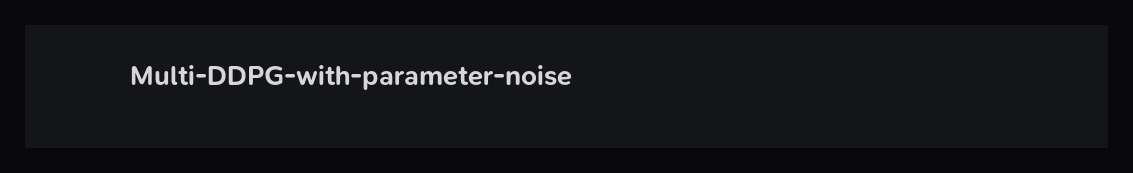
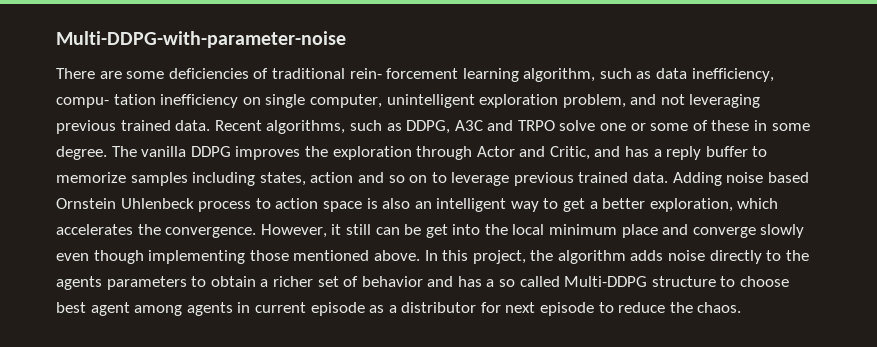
+ There are some deficiencies of traditional rein- forcement learning algorithm, such as data inefficiency, compu- tation inefficiency on single computer, unintelligent exploration problem, and not leveraging previous trained data. Recent algorithms, such as DDPG, A3C and TRPO solve one or some of these in some degree. The vanilla DDPG improves the exploration through Actor and Critic, and has a reply buffer to memorize samples including states, action and so on to leverage previous trained data. Adding noise based Ornstein Uhlenbeck process to action space is also an intelligent way to get a better exploration, which accelerates the convergence. However, it still can be get into the local minimum place and converge slowly even though implementing those mentioned above. In this project, the algorithm adds noise directly to the agents parameters to obtain a richer set of behavior and has a so called Multi-DDPG structure to choose best agent among agents in current episode as a distributor for next episode to reduce the chaos.

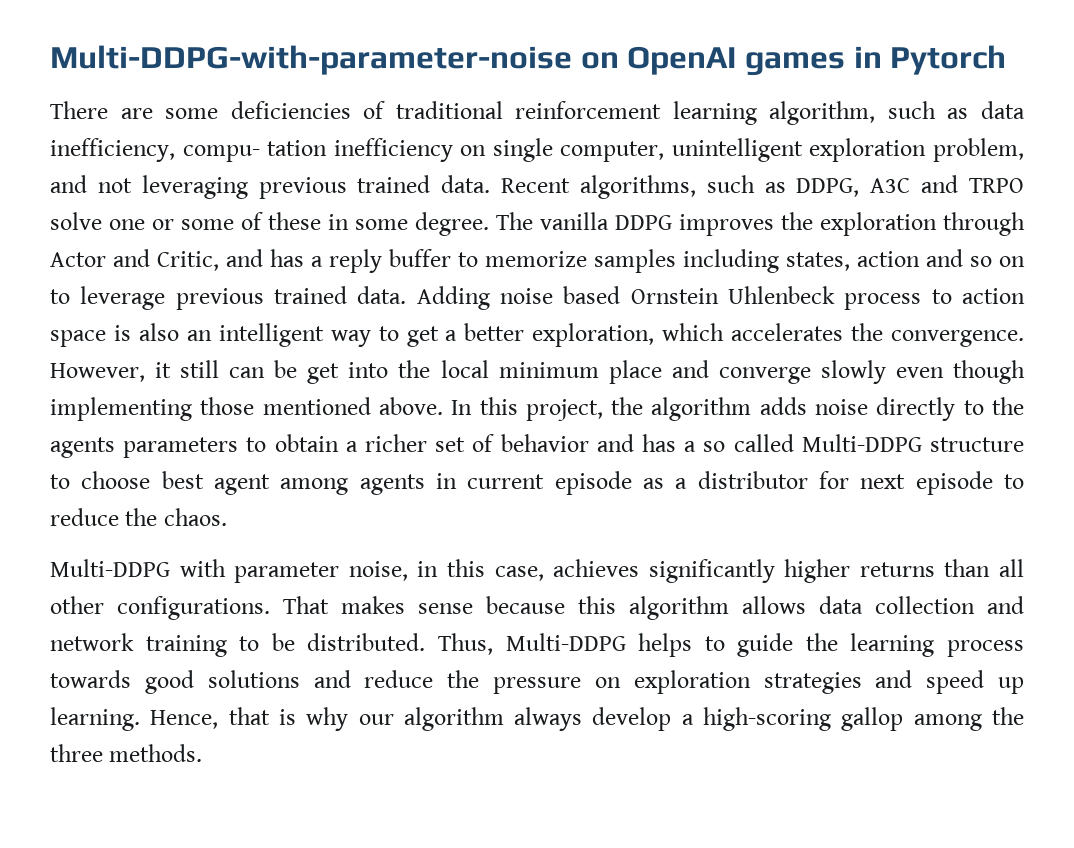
- Multi-DDPG-with-parameter-noise
+ Multi-DDPG-with-parameter-noise on OpenAI games in Pytorch
- There are some deficiencies of traditional rein- forcement learning algorithm, such as data inefficiency, compu- tation inefficiency on single computer, unintelligent exploration problem, and not leveraging previous trained data.
+ There are some deficiencies of traditional reinforcement learning algorithm, such as data inefficiency, compu- tation inefficiency on single computer, unintelligent exploration problem, and not leveraging previous trained data.
+ Multi-DDPG with parameter noise, in this case, achieves significantly higher returns than all other configurations. That makes sense because this algorithm allows data collection and network training to be distributed. Thus, Multi-DDPG helps to guide the learning process towards good solutions and reduce the pressure on exploration strategies and speed up learning. Hence, that is why our algorithm always develop a high-scoring gallop among the three methods.

